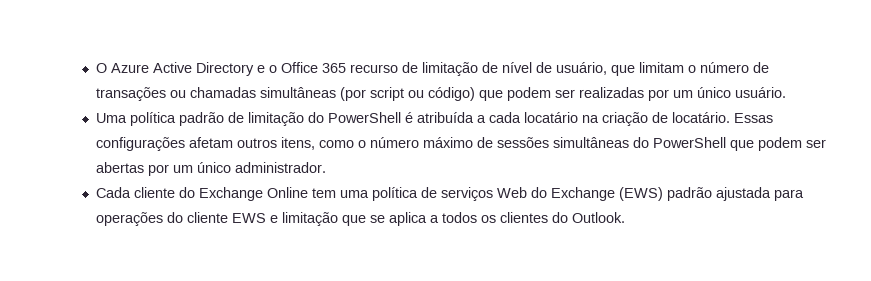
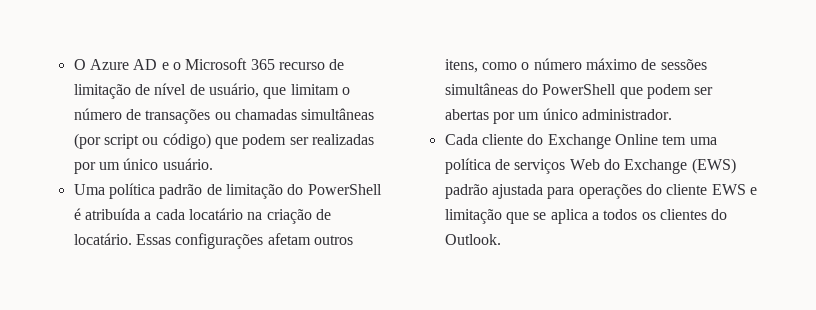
- O Azure Active Directory e o Office 365 recurso de limitação de nível de usuário, que limitam o número de transações ou chamadas simultâneas (por script ou código) que podem ser realizadas por um único usuário.
+ O Azure AD e o Microsoft 365 recurso de limitação de nível de usuário, que limitam o número de transações ou chamadas simultâneas (por script ou código) que podem ser realizadas por um único usuário.

